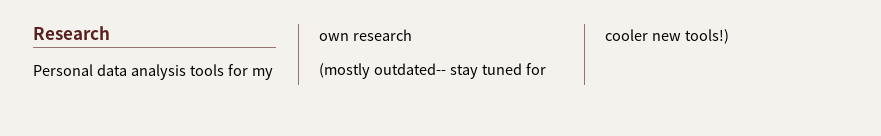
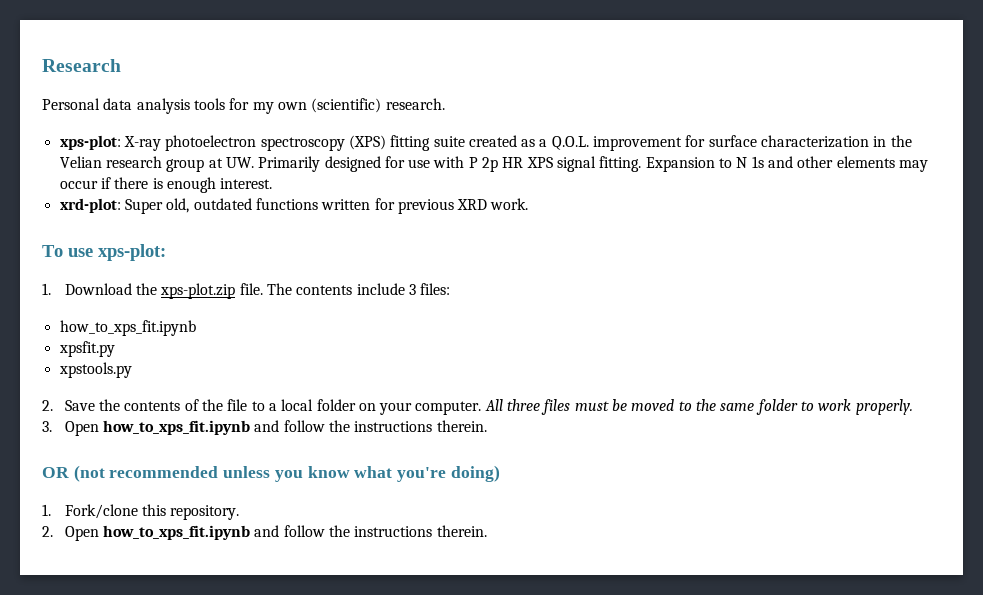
- Personal data analysis tools for my own research
- (mostly outdated-- stay tuned for cooler new tools!)
+ Personal data analysis tools for my own (scientific) research.
+ xps-plot: X-ray photoelectron spectroscopy (XPS) fitting suite created as a Q.O.L. improvement for surface characterization in the Velian research group at UW. Primarily designed for use with P 2p HR XPS signal fitting. Expansion to N 1s and other elements may occur if there is enough interest.
+ xrd-plot: Super old, outdated functions written for previous XRD work.
+ To use xps-plot:
+ 1. Download the xps-plot.zip file. The contents include 3 files:
+ how_to_xps_fit.ipynb
+ xpsfit.py
+ xpstools.py
+ 2. Save the contents of the file to a local folder on your computer. All three files must be moved to the same folder to work properly.
+ 3. Open how_to_xps_fit.ipynb and follow the instructions therein.
+ OR (not recommended unless you know what you're doing)
+ 1. Fork/clone this repository.
+ 2. Open how_to_xps_fit.ipynb and follow the instructions therein.

